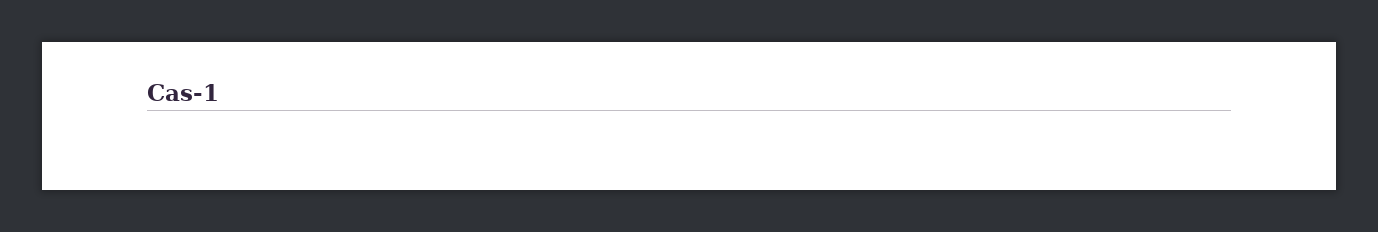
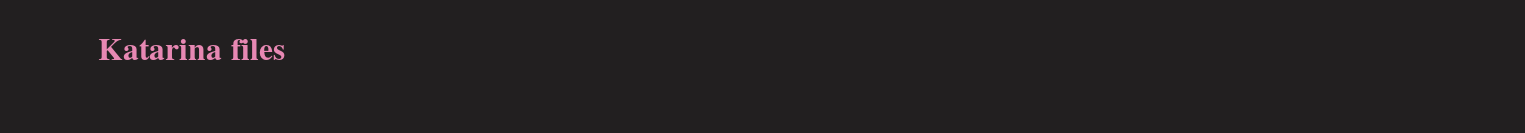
- Cas-1
+ Katarina files

